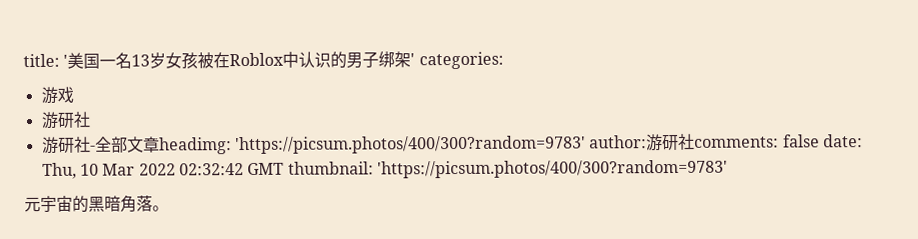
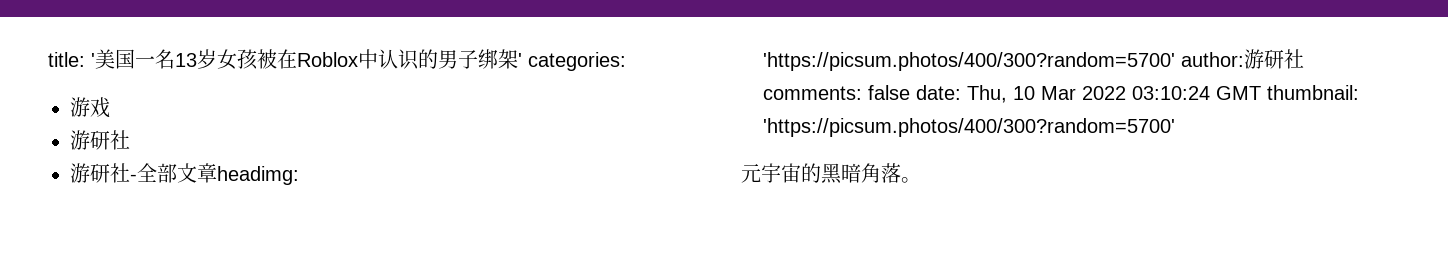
- 游研社-全部文章headimg: 'https://picsum.photos/400/300?random=9783' author:游研社comments: false date: Thu, 10 Mar 2022 02:32:42 GMT thumbnail: 'https://picsum.photos/400/300?random=9783'
+ 游研社-全部文章headimg: 'https://picsum.photos/400/300?random=5700' author:游研社comments: false date: Thu, 10 Mar 2022 03:10:24 GMT thumbnail: 'https://picsum.photos/400/300?random=5700'

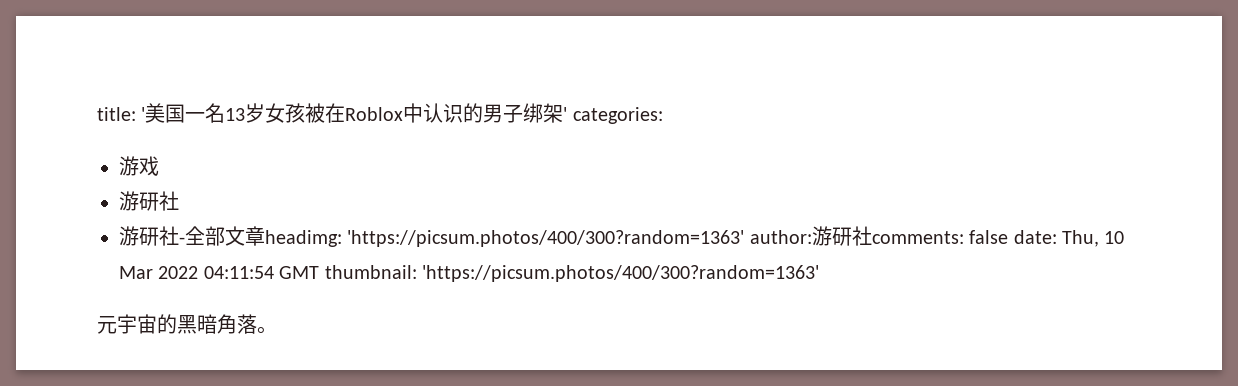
- 游研社-全部文章headimg: 'https://picsum.photos/400/300?random=5700' author:游研社comments: false date: Thu, 10 Mar 2022 03:10:24 GMT thumbnail: 'https://picsum.photos/400/300?random=5700'
+ 游研社-全部文章headimg: 'https://picsum.photos/400/300?random=1363' author:游研社comments: false date: Thu, 10 Mar 2022 04:11:54 GMT thumbnail: 'https://picsum.photos/400/300?random=1363'

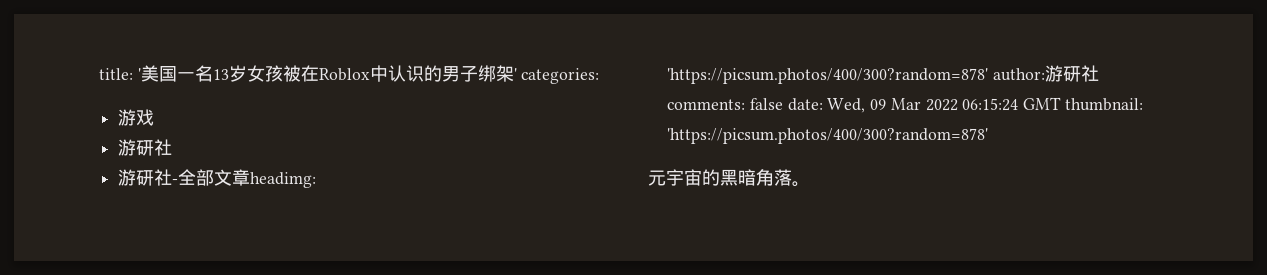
- 游研社-全部文章headimg: 'https://picsum.photos/400/300?random=1363' author:游研社comments: false date: Thu, 10 Mar 2022 04:11:54 GMT thumbnail: 'https://picsum.photos/400/300?random=1363'
+ 游研社-全部文章headimg: 'https://picsum.photos/400/300?random=878' author:游研社comments: false date: Wed, 09 Mar 2022 06:15:24 GMT thumbnail: 'https://picsum.photos/400/300?random=878'

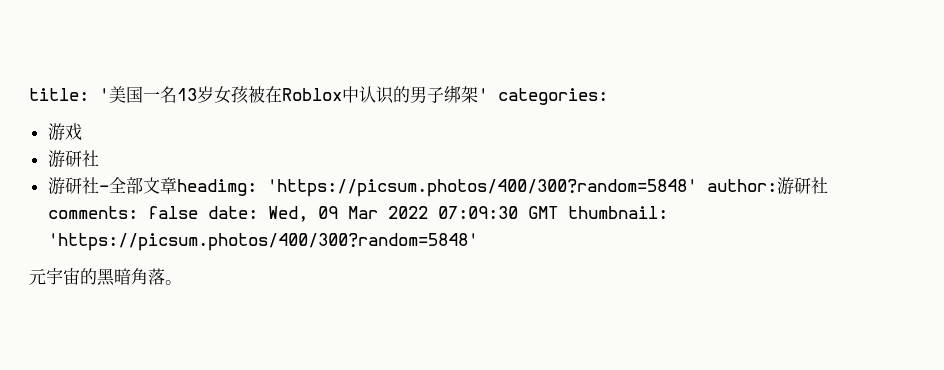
- 游研社-全部文章headimg: 'https://picsum.photos/400/300?random=878' author:游研社comments: false date: Wed, 09 Mar 2022 06:15:24 GMT thumbnail: 'https://picsum.photos/400/300?random=878'
+ 游研社-全部文章headimg: 'https://picsum.photos/400/300?random=5848' author:游研社comments: false date: Wed, 09 Mar 2022 07:09:30 GMT thumbnail: 'https://picsum.photos/400/300?random=5848'

